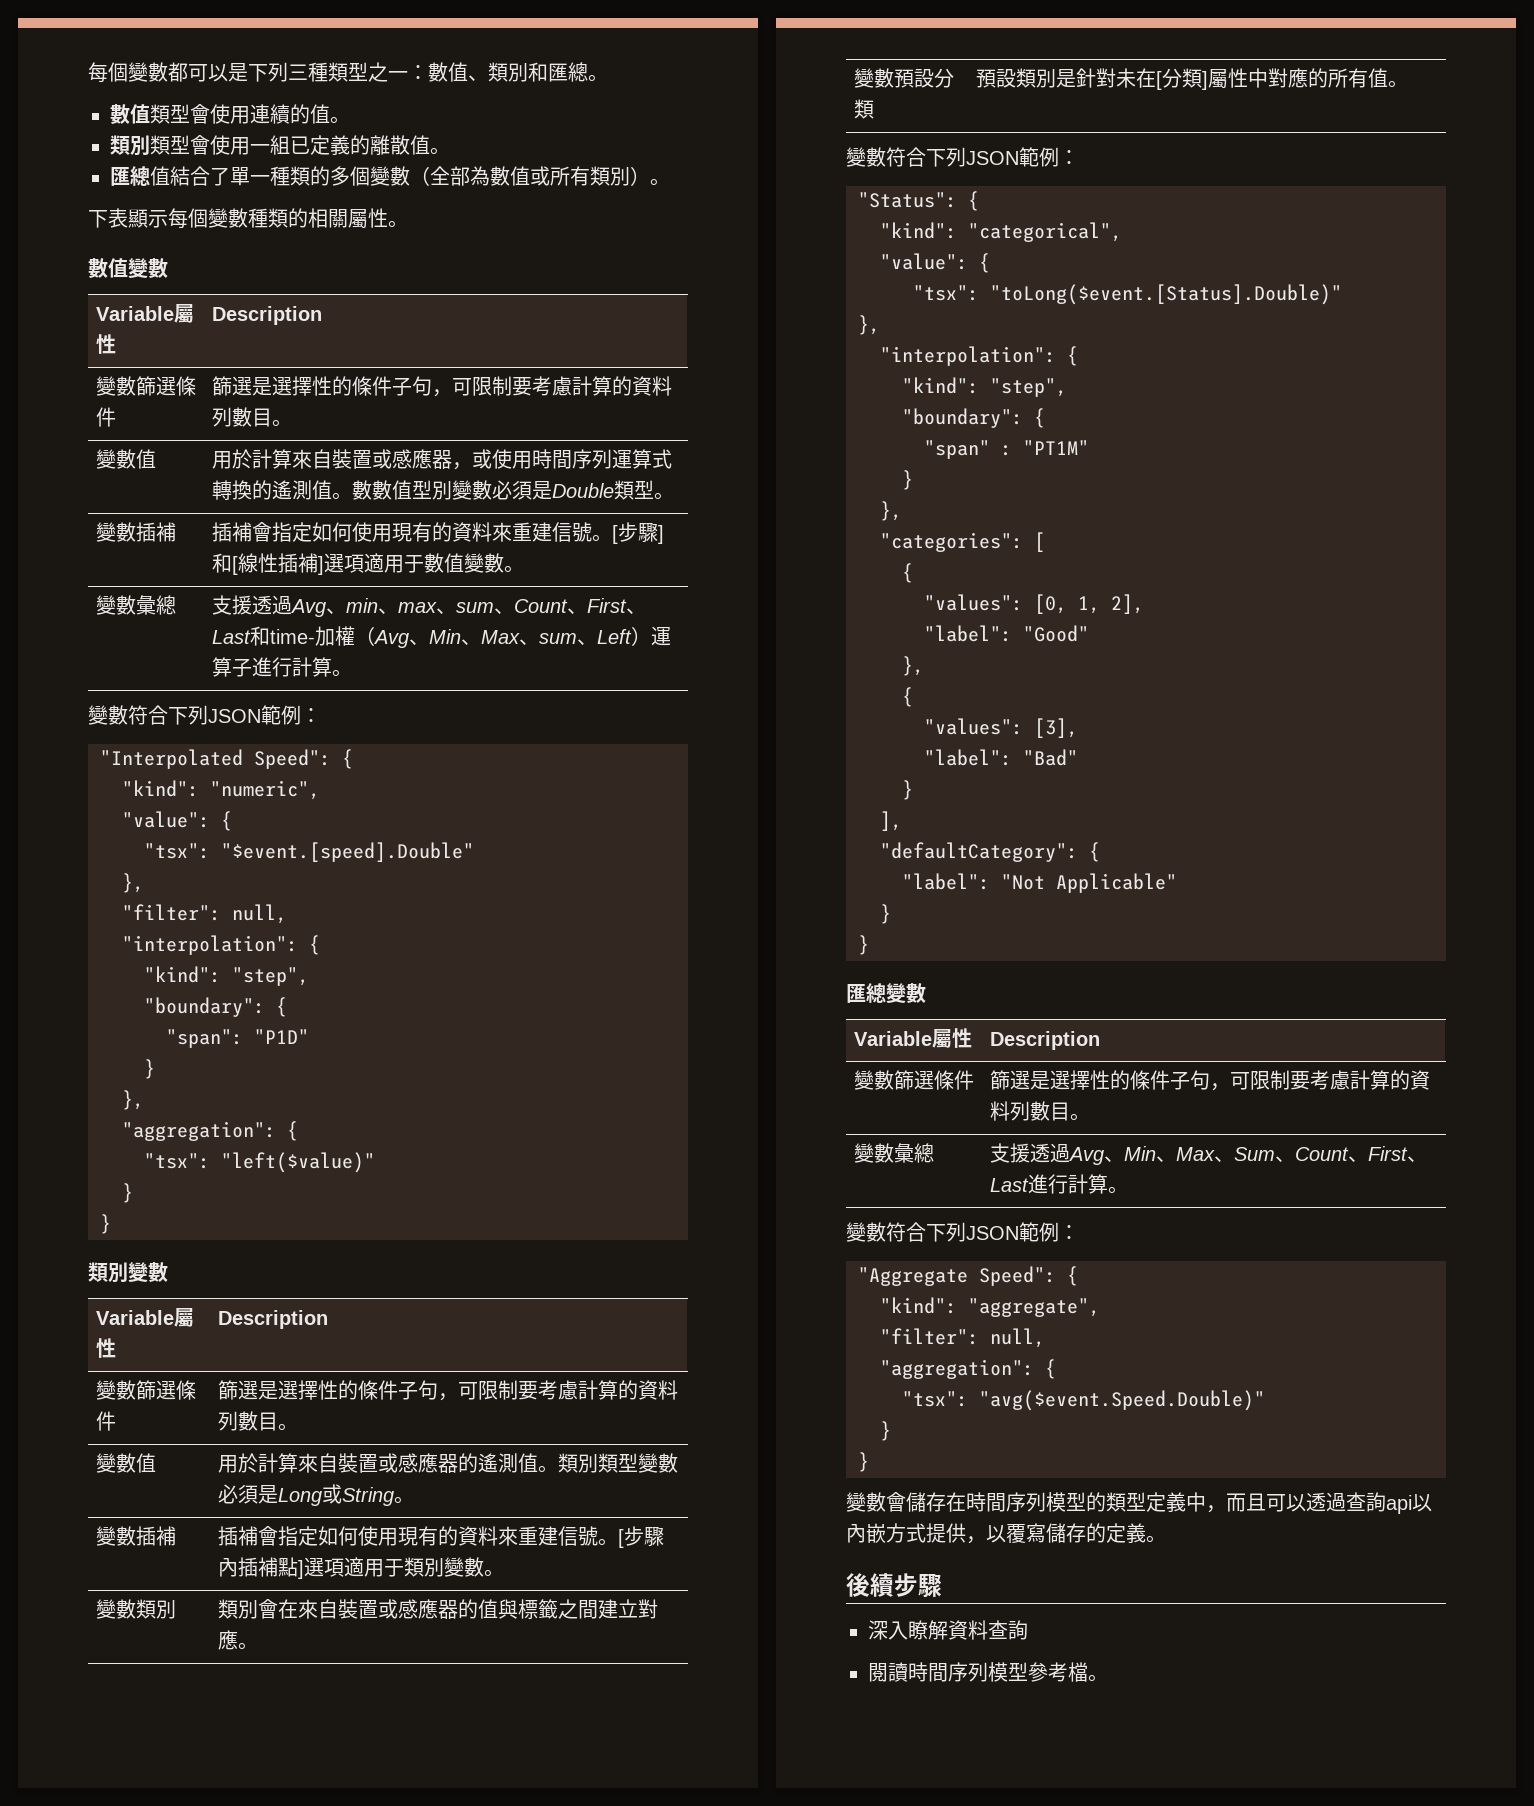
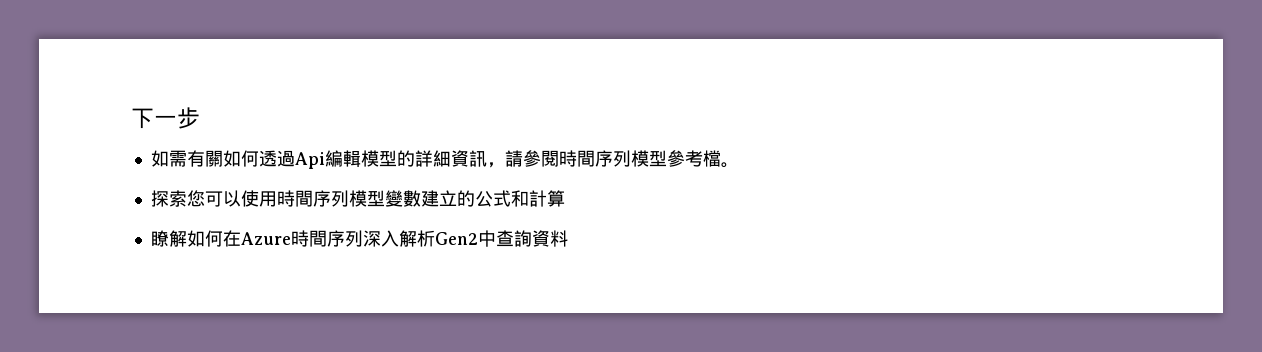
- 每個變數都可以是下列三種類型之一：數值、類別和匯總。
- 數值類型會使用連續的值。
- 類別類型會使用一組已定義的離散值。
- 匯總值結合了單一種類的多個變數（全部為數值或所有類別）。
- 下表顯示每個變數種類的相關屬性。
- 數值變數
- Variable屬性 | Description
- 變數篩選條件 | 篩選是選擇性的條件子句，可限制要考慮計算的資料列數目。
- 變數值 | 用於計算來自裝置或感應器，或使用時間序列運算式轉換的遙測值。數數值型別變數必須是Double類型。
- 變數插補 | 插補會指定如何使用現有的資料來重建信號。[步驟]和[線性插補]選項適用于數值變數。
- 變數彙總 | 支援透過Avg、min、max、sum、Count、First、Last和time-加權（Avg、Min、Max、sum、Left）運算子進行計算。
- 變數符合下列JSON範例：
- "Interpolated Speed": {
- "kind": "numeric",
- "value": {
- "tsx": "$event.[speed].Double"
- },
- "filter": null,
- "interpolation": {
- "kind": "step",
- "boundary": {
- "span": "P1D"
- }
- },
- "aggregation": {
- "tsx": "left($value)"
- }
- }
- 類別變數
- Variable屬性 | Description
- 變數篩選條件 | 篩選是選擇性的條件子句，可限制要考慮計算的資料列數目。
- 變數值 | 用於計算來自裝置或感應器的遙測值。類別類型變數必須是Long或String。
- 變數插補 | 插補會指定如何使用現有的資料來重建信號。[步驟內插補點]選項適用于類別變數。
- 變數類別 | 類別會在來自裝置或感應器的值與標籤之間建立對應。
- 變數預設分類 | 預設類別是針對未在[分類]屬性中對應的所有值。
- 變數符合下列JSON範例：
- "Status": {
- "kind": "categorical",
- "value": {
- "tsx": "toLong($event.[Status].Double)"
- },
- "interpolation": {
- "kind": "step",
- "boundary": {
- "span" : "PT1M"
- }
- },
- "categories": [
- {
- "values": [0, 1, 2],
- "label": "Good"
- },
- {
- "values": [3],
- "label": "Bad"
- }
- ],
- "defaultCategory": {
- "label": "Not Applicable"
- }
- }
- 匯總變數
- Variable屬性 | Description
- 變數篩選條件 | 篩選是選擇性的條件子句，可限制要考慮計算的資料列數目。
- 變數彙總 | 支援透過Avg、Min、Max、Sum、Count、First、Last進行計算。
- 變數符合下列JSON範例：
- "Aggregate Speed": {
- "kind": "aggregate",
- "filter": null,
- "aggregation": {
- "tsx": "avg($event.Speed.Double)"
- }
- }
- 變數會儲存在時間序列模型的類型定義中，而且可以透過查詢api以內嵌方式提供，以覆寫儲存的定義。
- 後續步驟
- 深入瞭解資料查詢
- 閱讀時間序列模型參考檔。
+ 下一步
+ 如需有關如何透過Api編輯模型的詳細資訊，請參閱時間序列模型參考檔。
+ 探索您可以使用時間序列模型變數建立的公式和計算
+ 瞭解如何在Azure時間序列深入解析Gen2中查詢資料

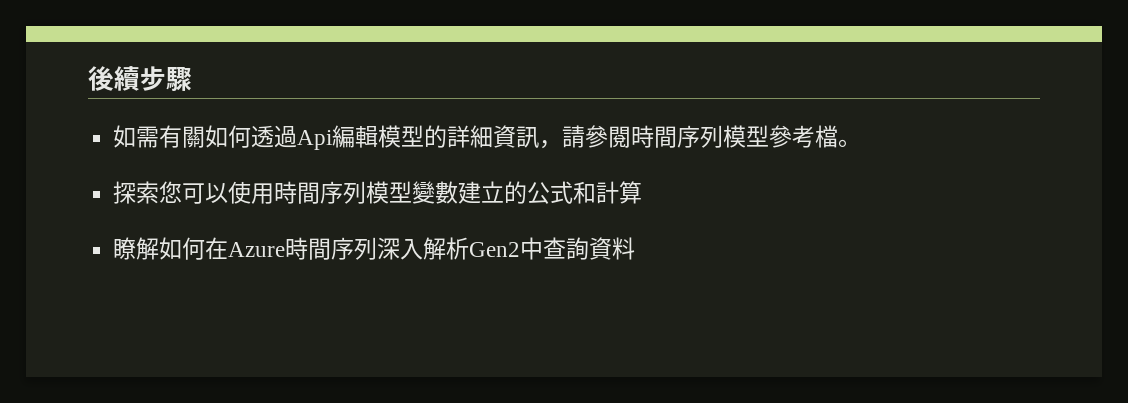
- 下一步
+ 後續步驟

